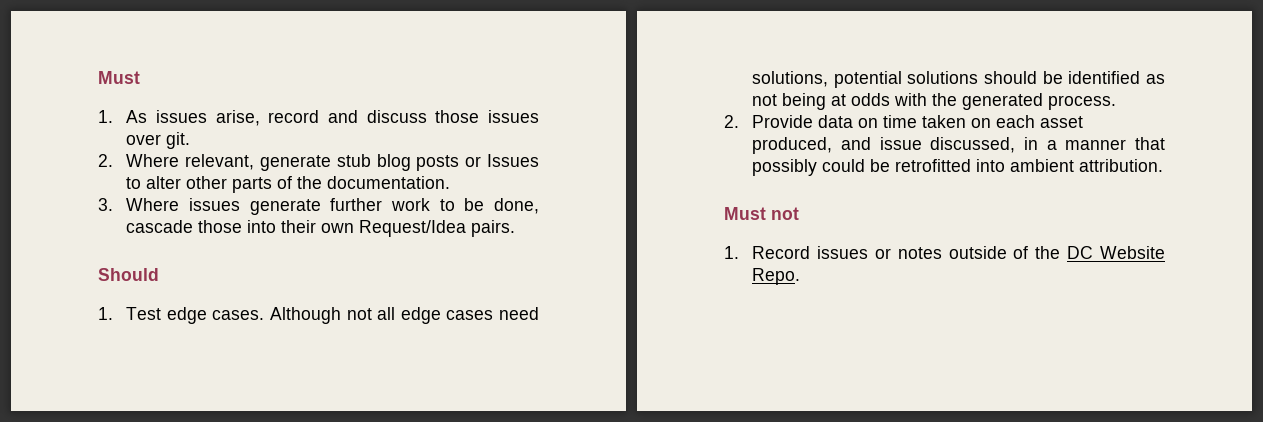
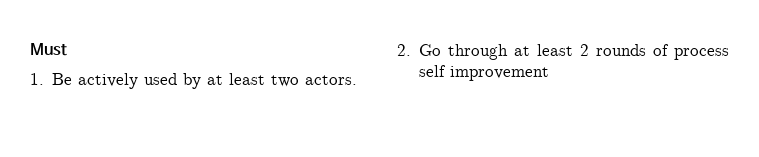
- 1. As issues arise, record and discuss those issues over git.
- 2. Where relevant, generate stub blog posts or Issues to alter other parts of the documentation.
- 3. Where issues generate further work to be done, cascade those into their own Request/Idea pairs.
- Should
- 1. Test edge cases. Although not all edge cases need solutions, potential solutions should be identified as not being at odds with the generated process.
- 2. Provide data on time taken on each asset produced, and issue discussed, in a manner that possibly could be retrofitted into ambient attribution.
- Must not
- 1. Record issues or notes outside of the DC Website Repo.
+ 1. Be actively used by at least two actors.
+ 2. Go through at least 2 rounds of process self improvement

